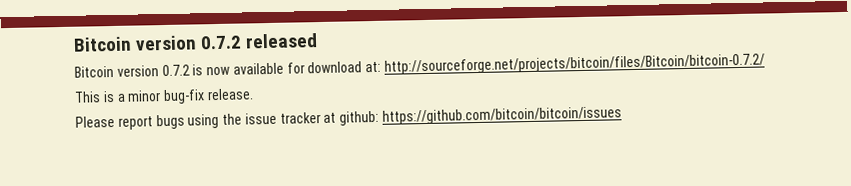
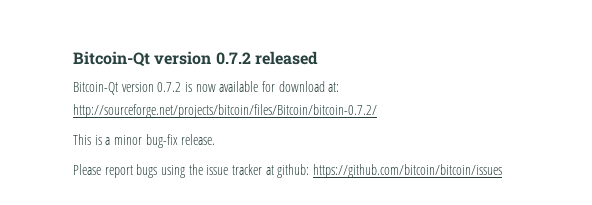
- Bitcoin version 0.7.2 released
+ Bitcoin-Qt version 0.7.2 released
- Bitcoin version 0.7.2 is now available for download at: http://sourceforge.net/projects/bitcoin/files/Bitcoin/bitcoin-0.7.2/
+ Bitcoin-Qt version 0.7.2 is now available for download at: http://sourceforge.net/projects/bitcoin/files/Bitcoin/bitcoin-0.7.2/

